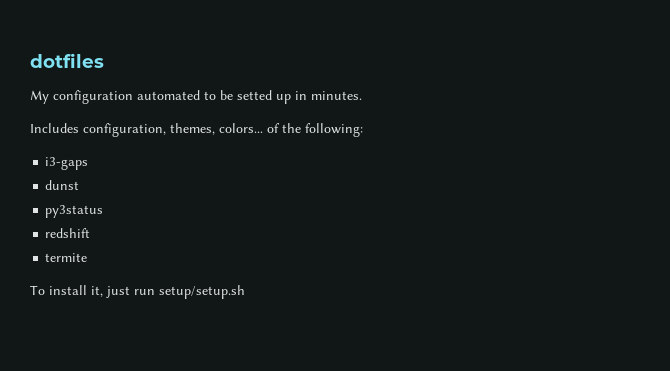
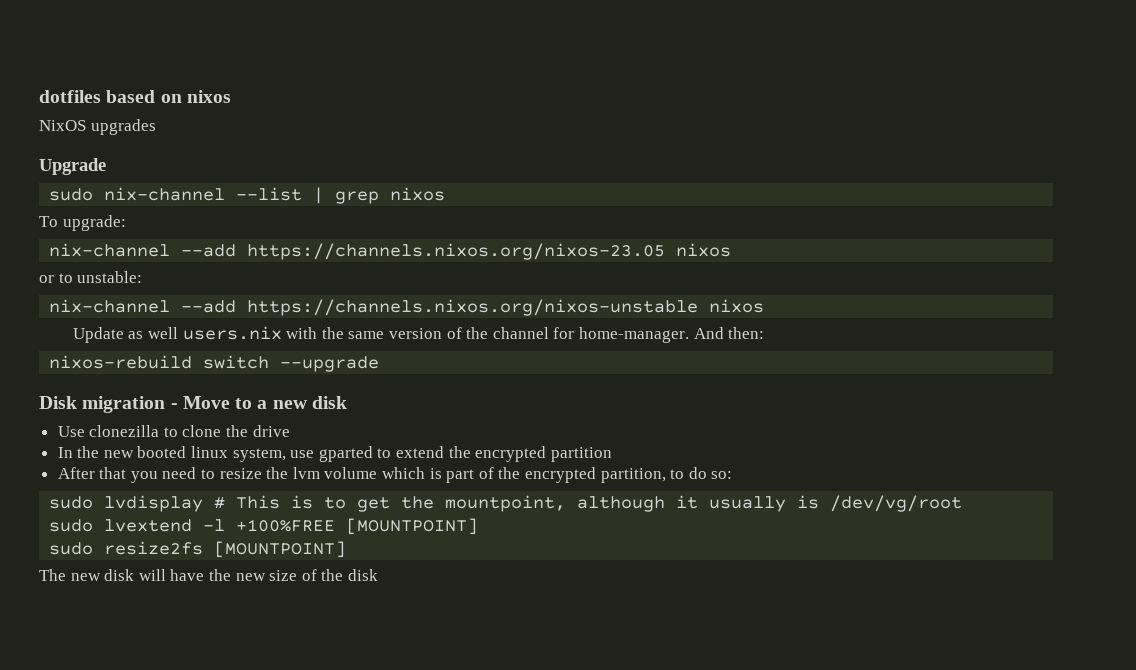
- dotfiles
- My configuration automated to be setted up in minutes.
- Includes configuration, themes, colors... of the following:
- i3-gaps
- dunst
- py3status
- redshift
- termite
- To install it, just run setup/setup.sh
+ dotfiles based on nixos
+ NixOS upgrades
+ Upgrade
+ sudo nix-channel --list | grep nixos
+ To upgrade:
+ nix-channel --add https://channels.nixos.org/nixos-23.05 nixos
+ or to unstable:
+ nix-channel --add https://channels.nixos.org/nixos-unstable nixos
+ Update as well users.nix with the same version of the channel for home-manager. And then:
+ nixos-rebuild switch --upgrade
+ Disk migration - Move to a new disk
+ Use clonezilla to clone the drive
+ In the new booted linux system, use gparted to extend the encrypted partition
+ After that you need to resize the lvm volume which is part of the encrypted partition, to do so:
+ sudo lvdisplay # This is to get the mountpoint, although it usually is /dev/vg/root
+ sudo lvextend –l +100%FREE [MOUNTPOINT]
+ sudo resize2fs [MOUNTPOINT]
+ The new disk will have the new size of the disk

